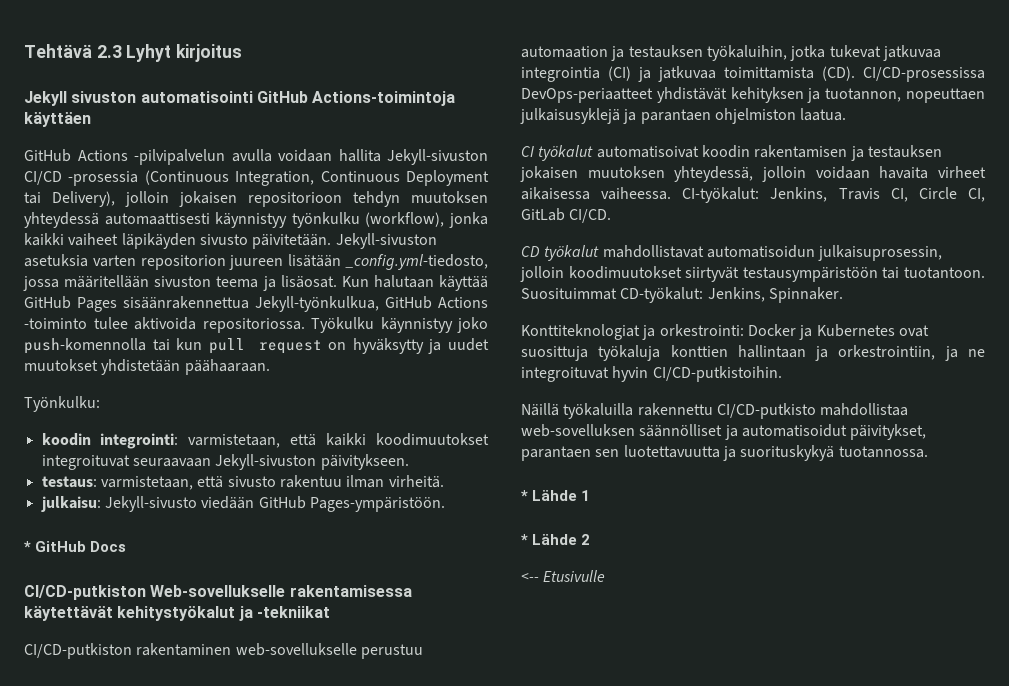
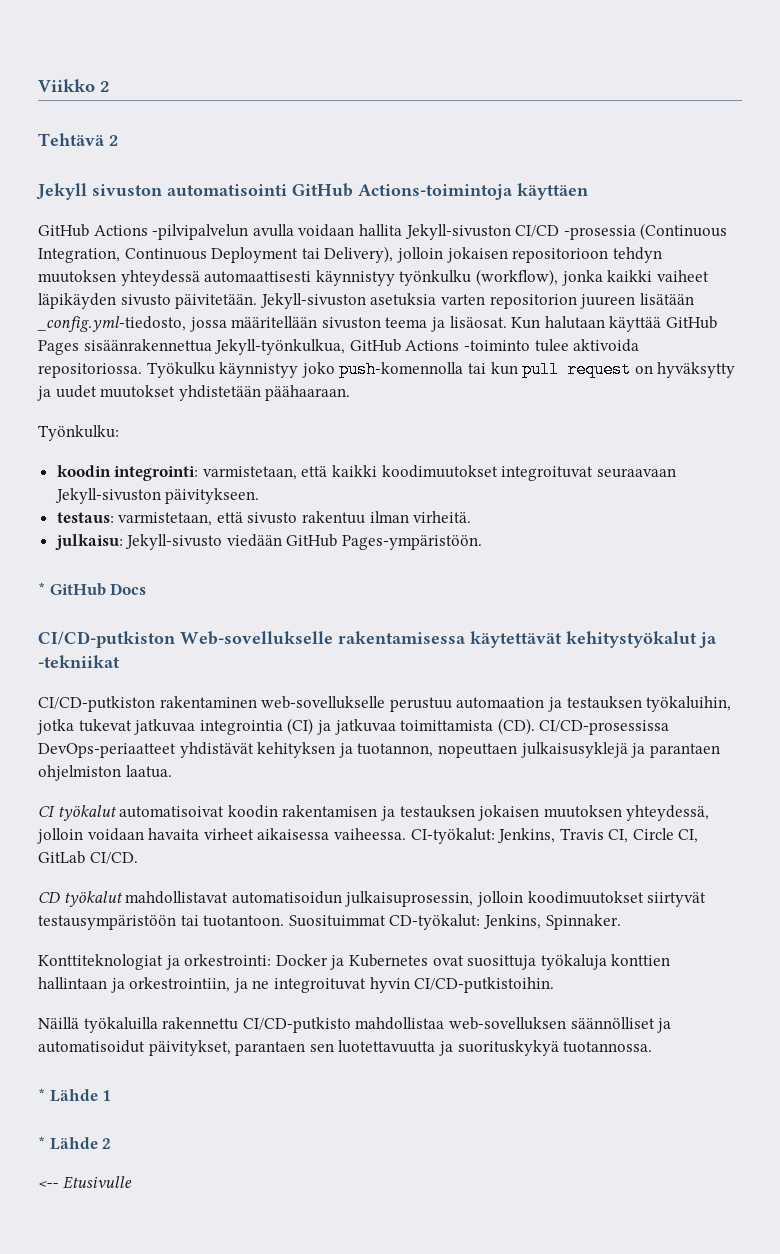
- Tehtävä 2.3 Lyhyt kirjoitus
+ Viikko 2
+ Tehtävä 2

